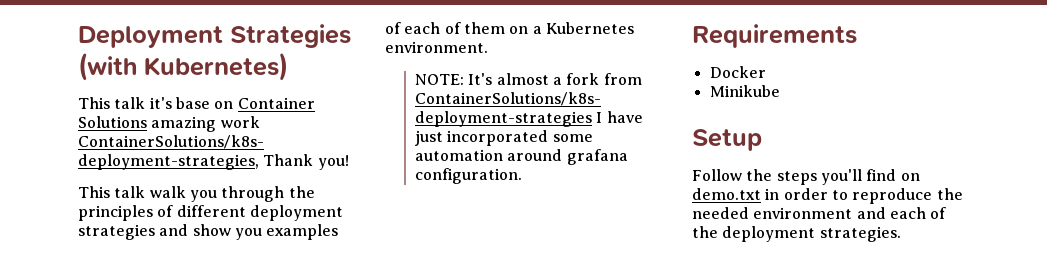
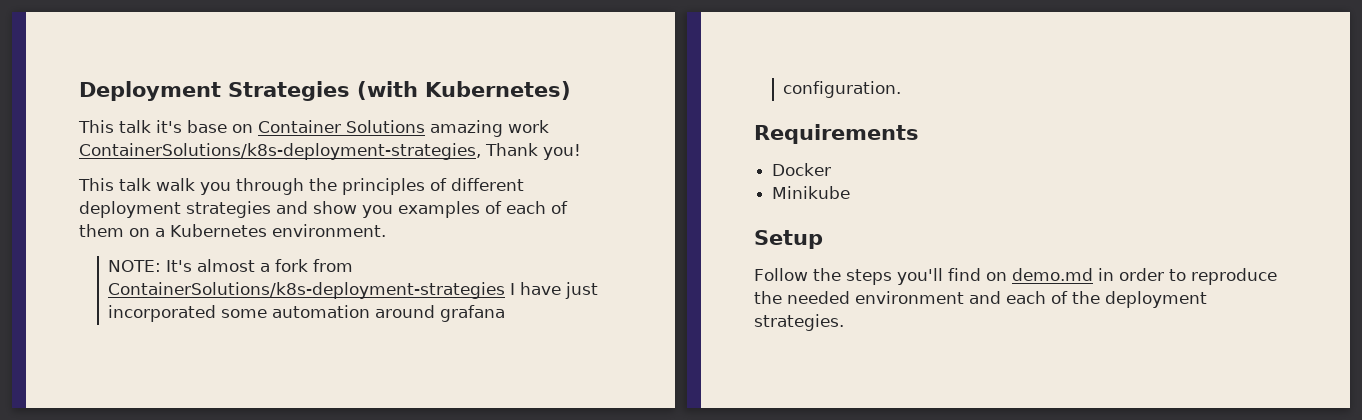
- Follow the steps you'll find on demo.txt in order to reproduce the needed environment and each of the deployment strategies.
+ Follow the steps you'll find on demo.md in order to reproduce the needed environment and each of the deployment strategies.

